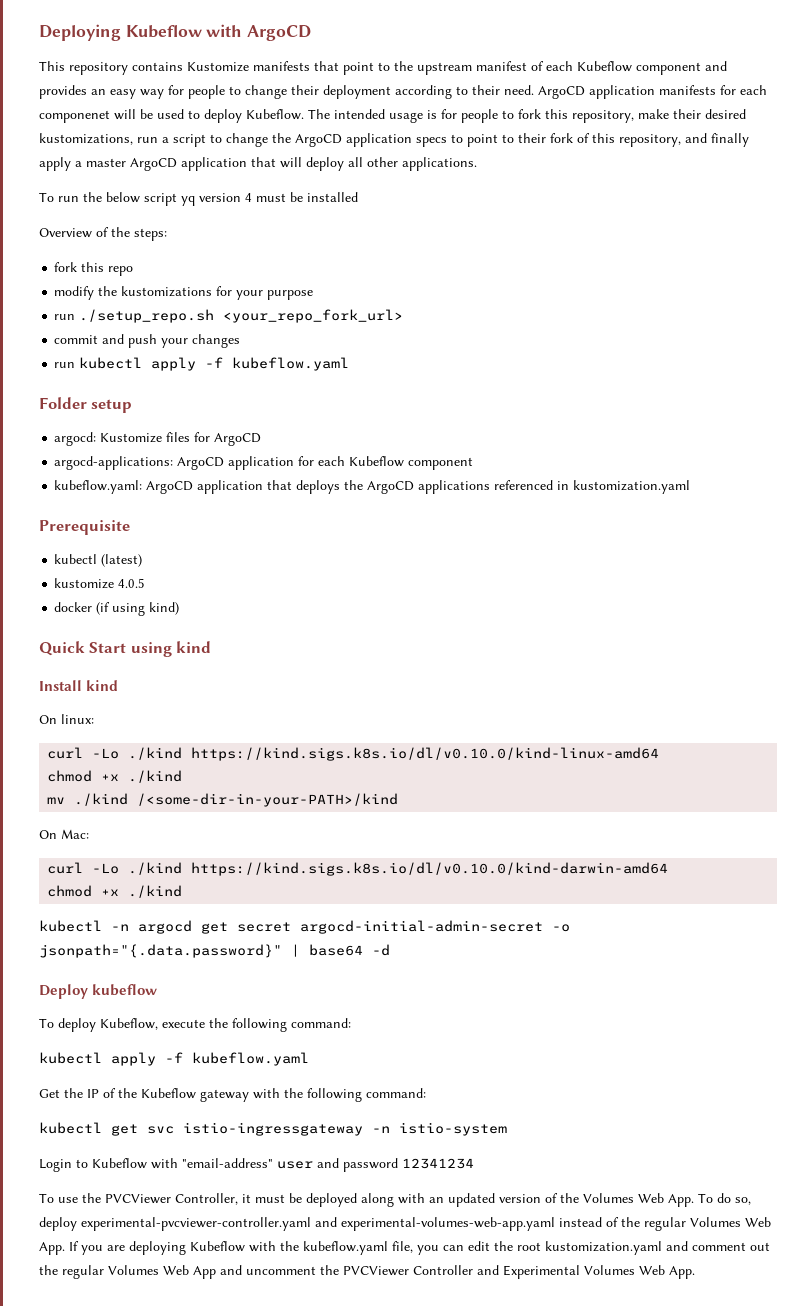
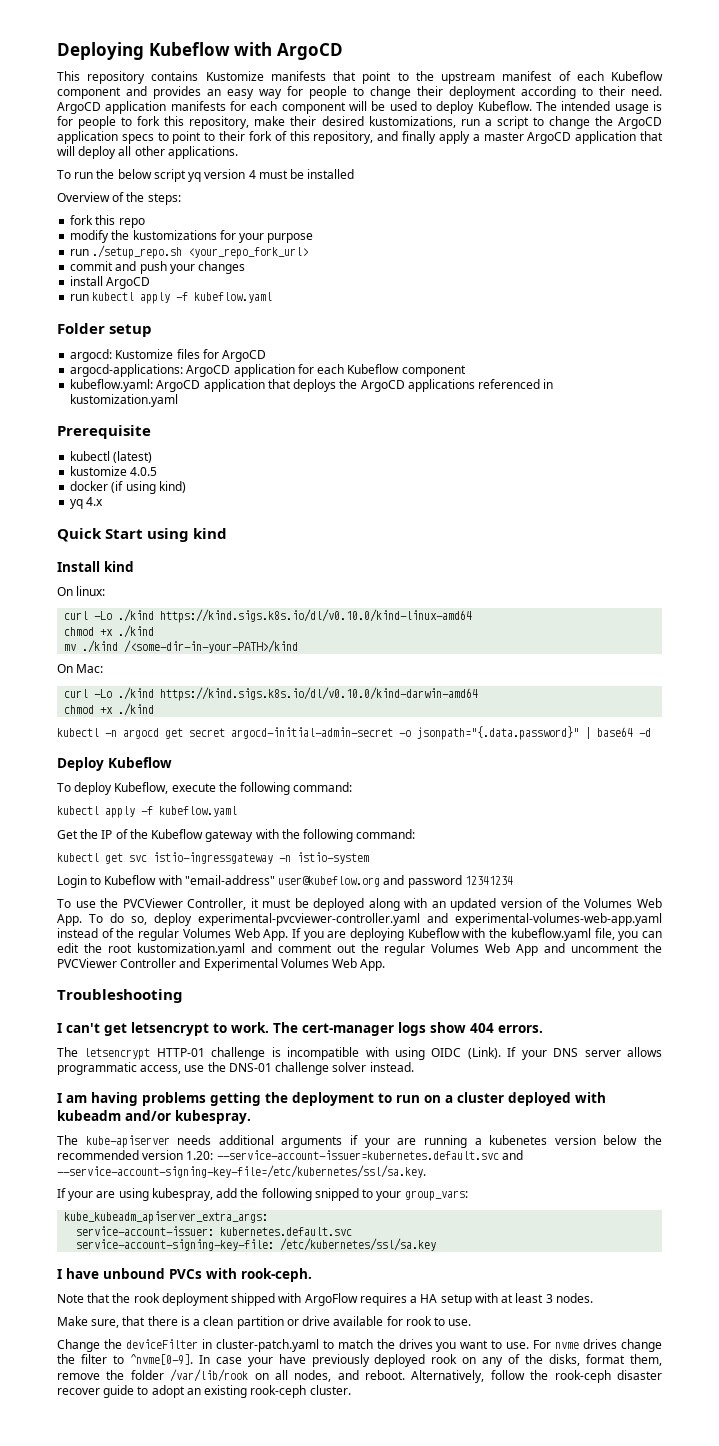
- ArgoCD application manifests for each componenet will be used to deploy Kubeflow.
+ ArgoCD application manifests for each component will be used to deploy Kubeflow.
+ install ArgoCD
+ yq 4.x
- Deploy kubeflow
+ Deploy Kubeflow
- Login to Kubeflow with "email-address" user and password 12341234
+ Login to Kubeflow with "email-address" user@kubeflow.org and password 12341234
+ Troubleshooting
+ I can't get letsencrypt to work. The cert-manager logs show 404 errors.
+ The letsencrypt HTTP-01 challenge is incompatible with using OIDC (Link). If your DNS server allows programmatic access, use the DNS-01 challenge solver instead.
+ I am having problems getting the deployment to run on a cluster deployed with kubeadm and/or kubespray.
+ The kube-apiserver needs additional arguments if your are running a kubenetes version below the recommended version 1.20: --service-account-issuer=kubernetes.default.svc and --service-account-signing-key-file=/etc/kubernetes/ssl/sa.key.
+ If your are using kubespray, add the following snipped to your group_vars:
+ kube_kubeadm_apiserver_extra_args:
+ service-account-issuer: kubernetes.default.svc
+ service-account-signing-key-file: /etc/kubernetes/ssl/sa.key
+ I have unbound PVCs with rook-ceph.
+ Note that the rook deployment shipped with ArgoFlow requires a HA setup with at least 3 nodes.
+ Make sure, that there is a clean partition or drive available for rook to use.
+ Change the deviceFilter in cluster-patch.yaml to match the drives you want to use. For nvme drives change the filter to ^nvme[0-9]. In case your have previously deployed rook on any of the disks, format them, remove the folder /var/lib/rook on all nodes, and reboot. Alternatively, follow the rook-ceph disaster recover guide to adopt an existing rook-ceph cluster.

